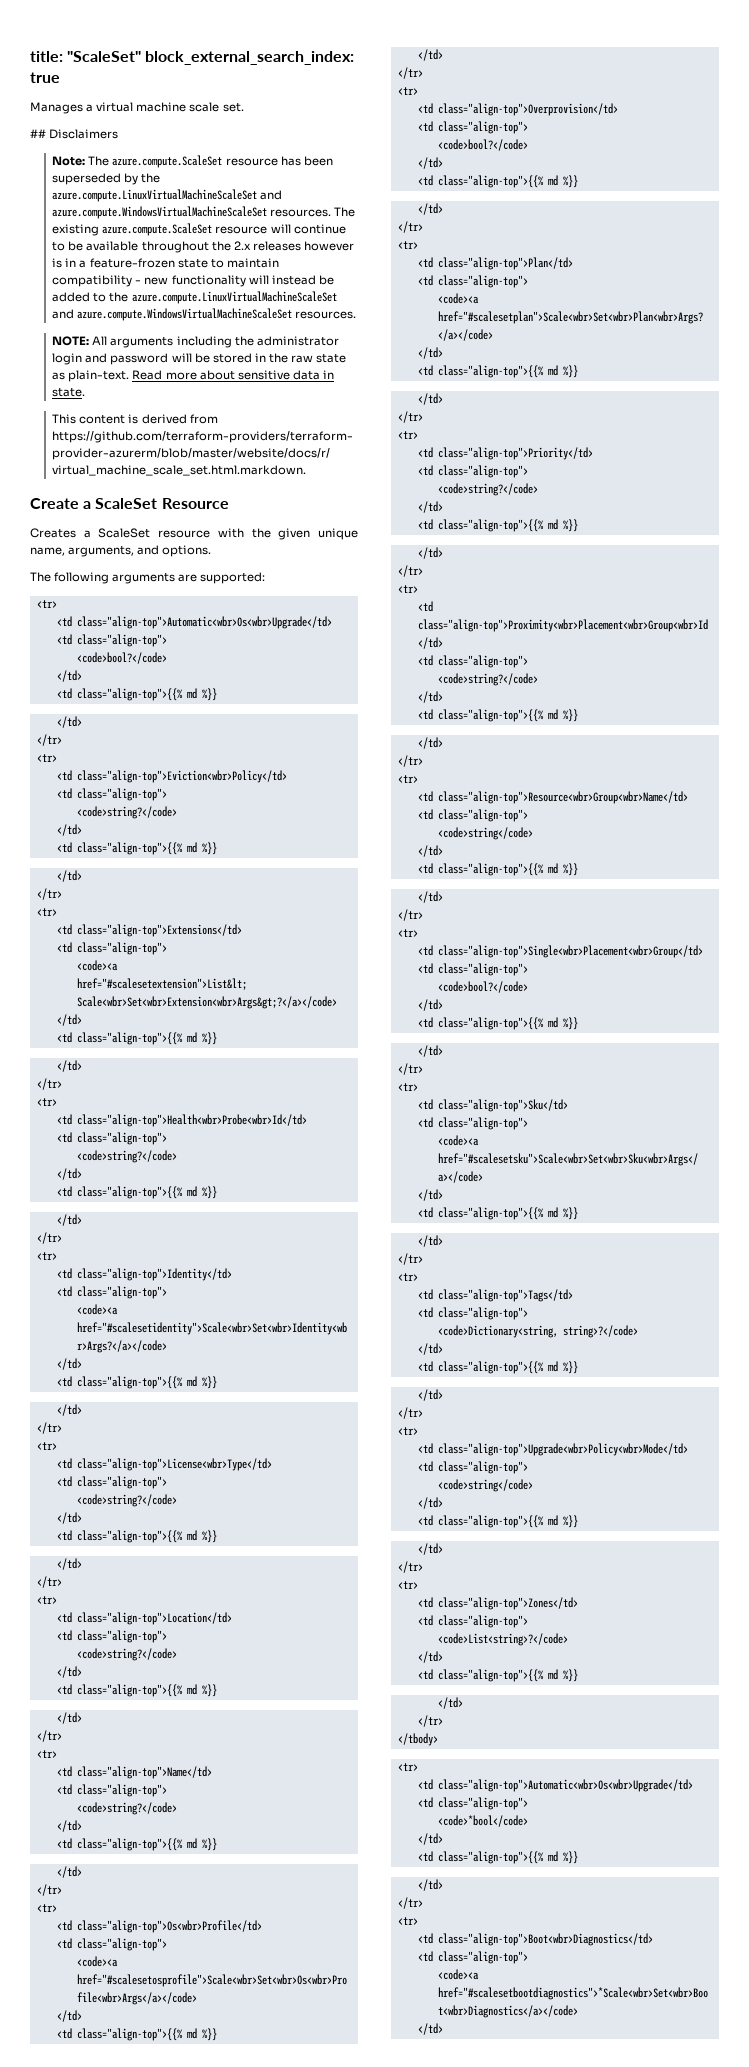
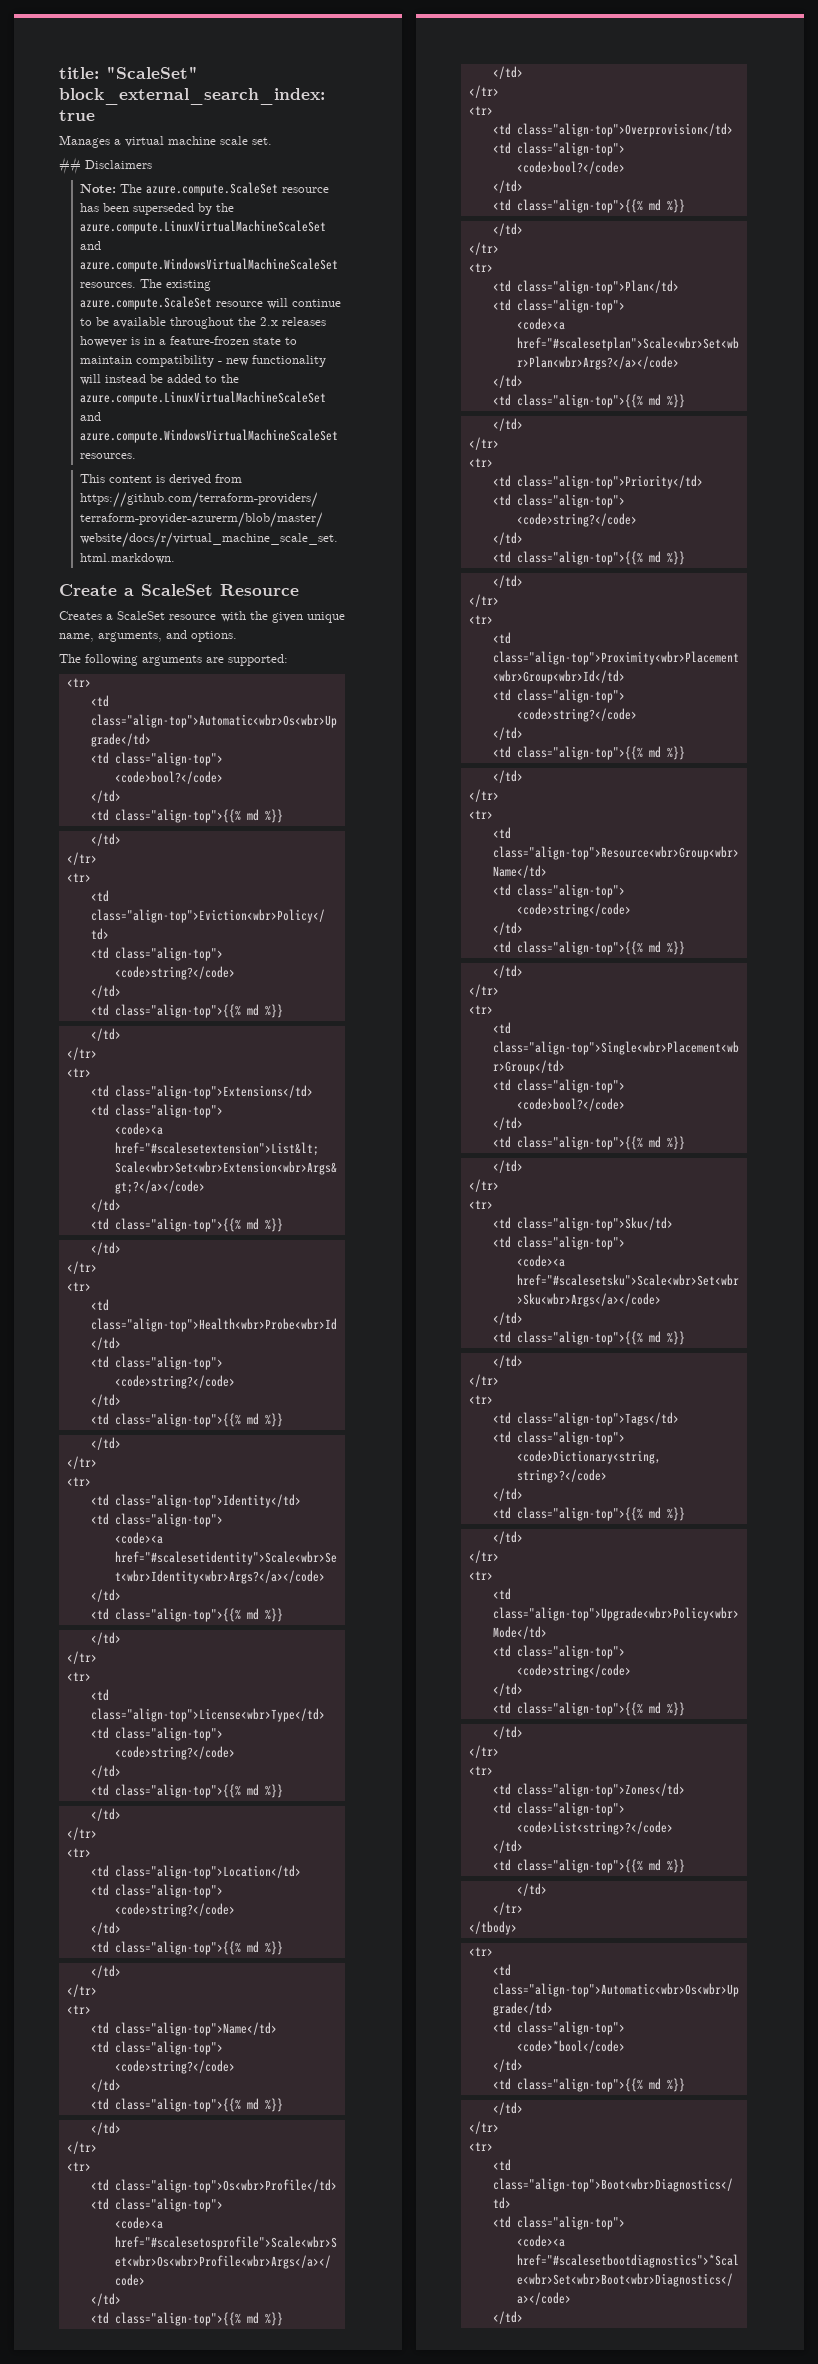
- NOTE: All arguments including the administrator login and password will be stored in the raw state as plain-text. Read more about sensitive data in state.

